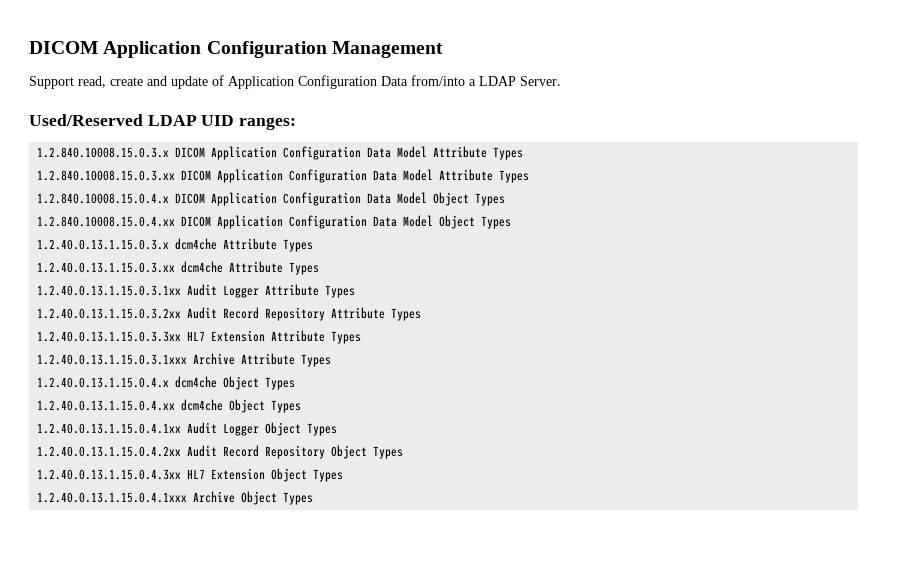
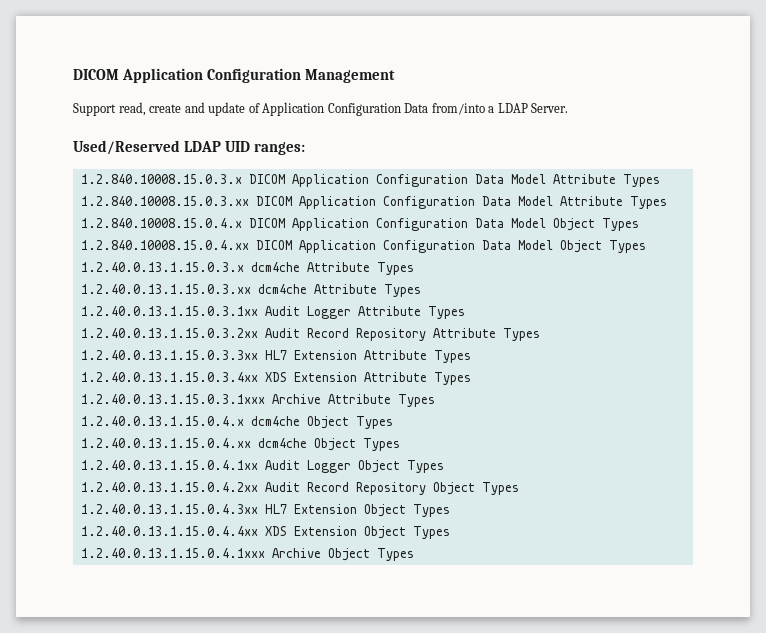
+ 1.2.40.0.13.1.15.0.3.4xx XDS Extension Attribute Types
+ 1.2.40.0.13.1.15.0.4.4xx XDS Extension Object Types

